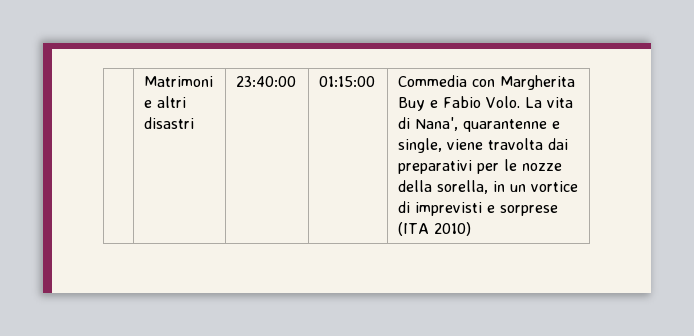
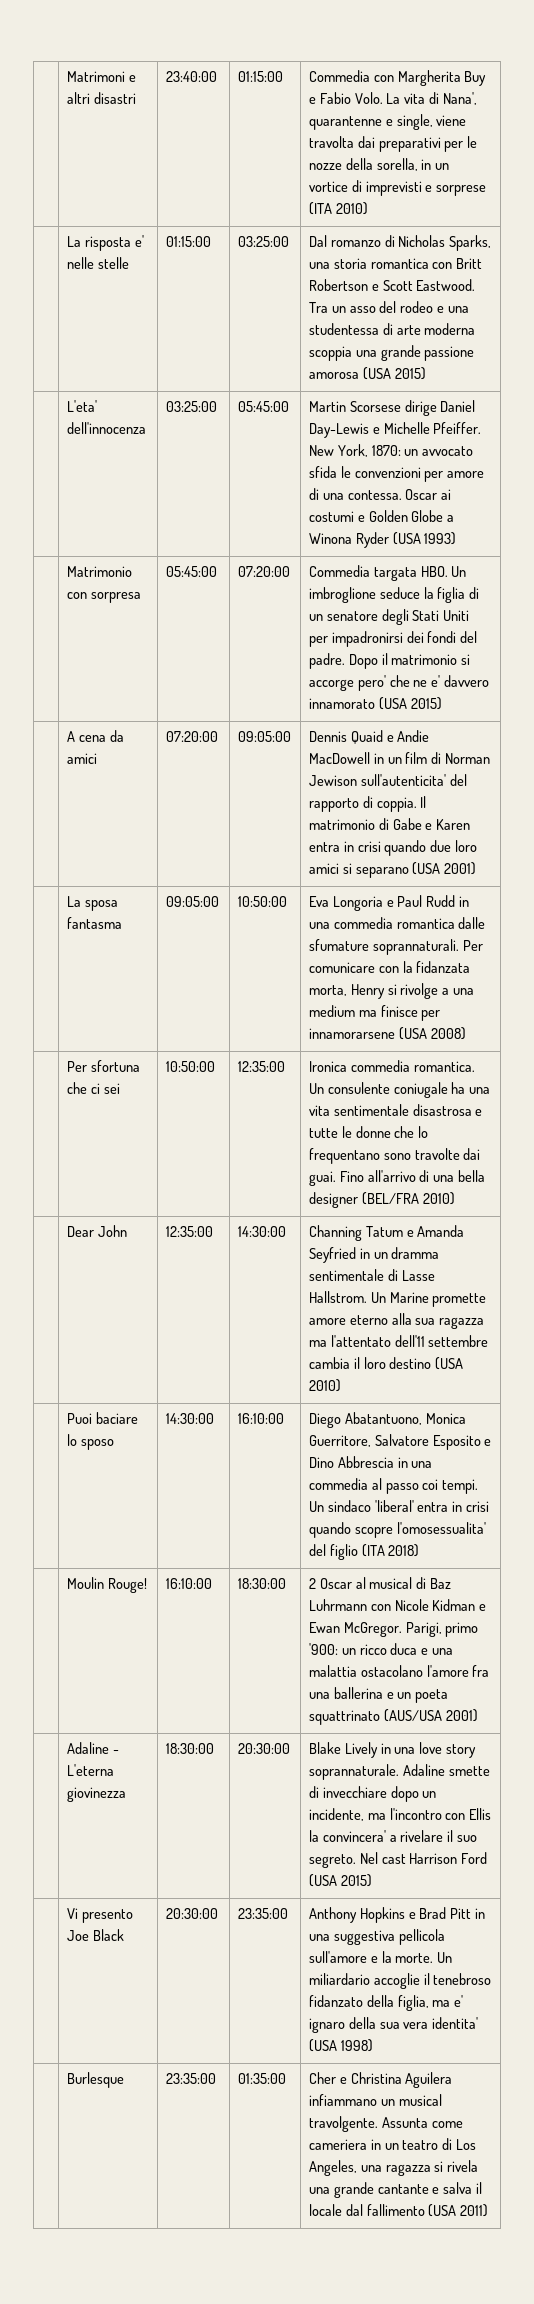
+ | La risposta e' nelle stelle | 01:15:00 | 03:25:00 | Dal romanzo di Nicholas Sparks, una storia romantica con Britt Robertson e Scott Eastwood. Tra un asso del rodeo e una studentessa di arte moderna scoppia una grande passione amorosa (USA 2015)
+ | L'eta' dell'innocenza | 03:25:00 | 05:45:00 | Martin Scorsese dirige Daniel Day-Lewis e Michelle Pfeiffer. New York, 1870: un avvocato sfida le convenzioni per amore di una contessa. Oscar ai costumi e Golden Globe a Winona Ryder (USA 1993)
+ | Matrimonio con sorpresa | 05:45:00 | 07:20:00 | Commedia targata HBO. Un imbroglione seduce la figlia di un senatore degli Stati Uniti per impadronirsi dei fondi del padre. Dopo il matrimonio si accorge pero' che ne e' davvero innamorato (USA 2015)
+ | A cena da amici | 07:20:00 | 09:05:00 | Dennis Quaid e Andie MacDowell in un film di Norman Jewison sull'autenticita' del rapporto di coppia. Il matrimonio di Gabe e Karen entra in crisi quando due loro amici si separano (USA 2001)
+ | La sposa fantasma | 09:05:00 | 10:50:00 | Eva Longoria e Paul Rudd in una commedia romantica dalle sfumature soprannaturali. Per comunicare con la fidanzata morta, Henry si rivolge a una medium ma finisce per innamorarsene (USA 2008)
+ | Per sfortuna che ci sei | 10:50:00 | 12:35:00 | Ironica commedia romantica. Un consulente coniugale ha una vita sentimentale disastrosa e tutte le donne che lo frequentano sono travolte dai guai. Fino all'arrivo di una bella designer (BEL/FRA 2010)
+ | Dear John | 12:35:00 | 14:30:00 | Channing Tatum e Amanda Seyfried in un dramma sentimentale di Lasse Hallstrom. Un Marine promette amore eterno alla sua ragazza ma l'attentato dell'11 settembre cambia il loro destino (USA 2010)
+ | Puoi baciare lo sposo | 14:30:00 | 16:10:00 | Diego Abatantuono, Monica Guerritore, Salvatore Esposito e Dino Abbrescia in una commedia al passo coi tempi. Un sindaco 'liberal' entra in crisi quando scopre l'omosessualita' del figlio (ITA 2018)
+ | Moulin Rouge! | 16:10:00 | 18:30:00 | 2 Oscar al musical di Baz Luhrmann con Nicole Kidman e Ewan McGregor. Parigi, primo '900: un ricco duca e una malattia ostacolano l'amore fra una ballerina e un poeta squattrinato (AUS/USA 2001)
+ | Adaline - L'eterna giovinezza | 18:30:00 | 20:30:00 | Blake Lively in una love story soprannaturale. Adaline smette di invecchiare dopo un incidente, ma l'incontro con Ellis la convincera' a rivelare il suo segreto. Nel cast Harrison Ford (USA 2015)
+ | Vi presento Joe Black | 20:30:00 | 23:35:00 | Anthony Hopkins e Brad Pitt in una suggestiva pellicola sull'amore e la morte. Un miliardario accoglie il tenebroso fidanzato della figlia, ma e' ignaro della sua vera identita' (USA 1998)
+ | Burlesque | 23:35:00 | 01:35:00 | Cher e Christina Aguilera infiammano un musical travolgente. Assunta come cameriera in un teatro di Los Angeles, una ragazza si rivela una grande cantante e salva il locale dal fallimento (USA 2011)

